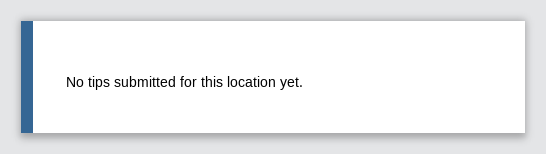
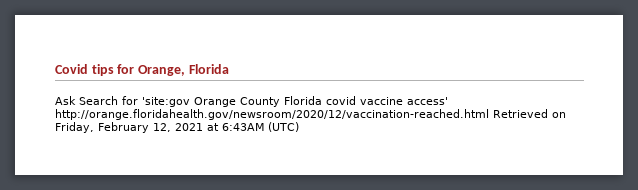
- No tips submitted for this location yet.
+ Covid tips for Orange, Florida
+ Ask Search for 'site:gov Orange County Florida covid vaccine access' http://orange.floridahealth.gov/newsroom/2020/12/vaccination-reached.html Retrieved on Friday, February 12, 2021 at 6:43AM (UTC)

